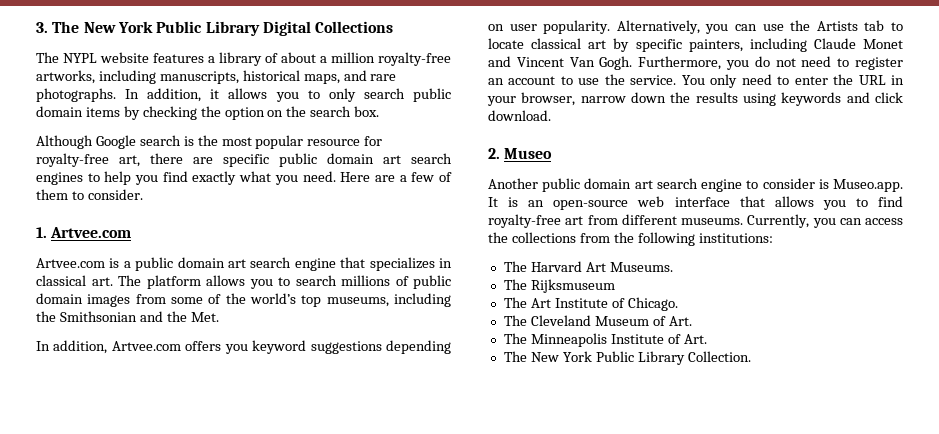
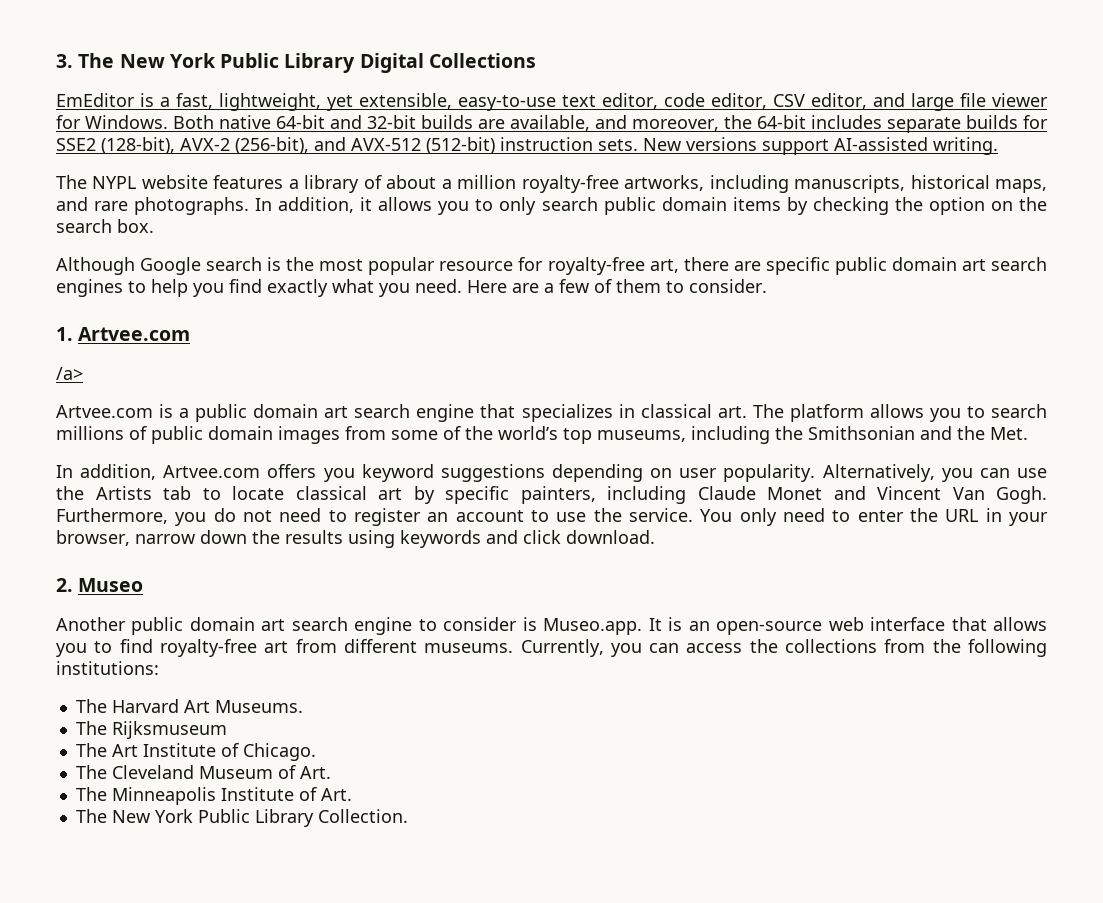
+ EmEditor is a fast, lightweight, yet extensible, easy-to-use text editor, code editor, CSV editor, and large file viewer for Windows. Both native 64-bit and 32-bit builds are available, and moreover, the 64-bit includes separate builds for SSE2 (128-bit), AVX-2 (256-bit), and AVX-512 (512-bit) instruction sets. New versions support AI-assisted writing.
+ /a>

